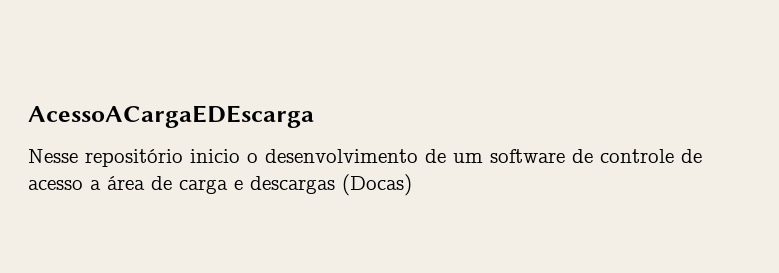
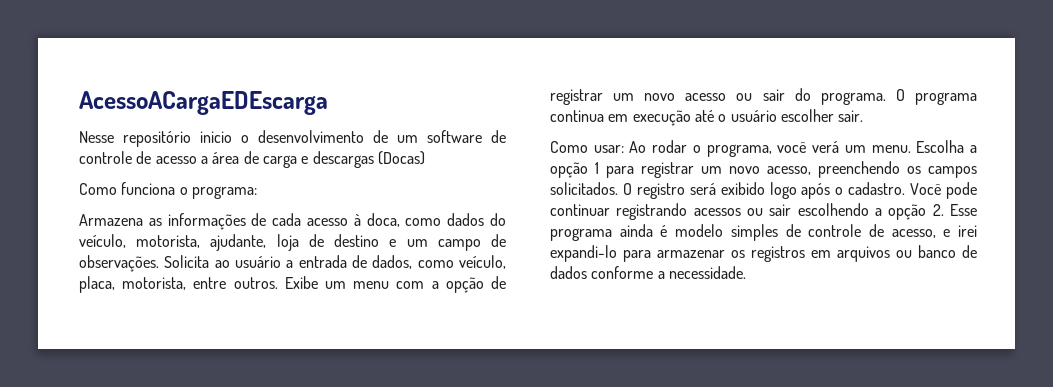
+ Como funciona o programa:
+ Armazena as informações de cada acesso à doca, como dados do veículo, motorista, ajudante, loja de destino e um campo de observações. Solicita ao usuário a entrada de dados, como veículo, placa, motorista, entre outros. Exibe um menu com a opção de registrar um novo acesso ou sair do programa. O programa continua em execução até o usuário escolher sair.
+ Como usar: Ao rodar o programa, você verá um menu. Escolha a opção 1 para registrar um novo acesso, preenchendo os campos solicitados. O registro será exibido logo após o cadastro. Você pode continuar registrando acessos ou sair escolhendo a opção 2. Esse programa ainda é modelo simples de controle de acesso, e irei expandi-lo para armazenar os registros em arquivos ou banco de dados conforme a necessidade.

